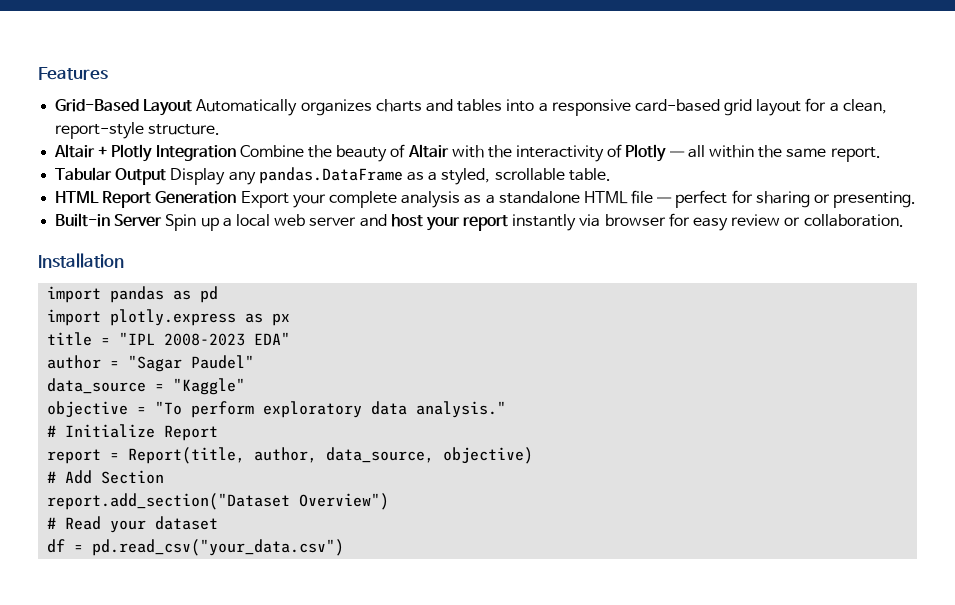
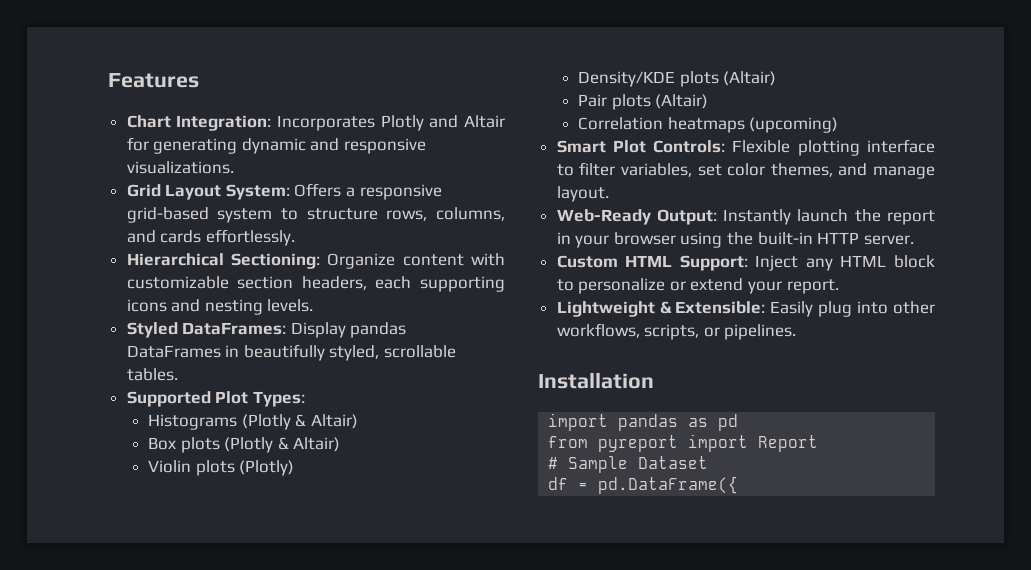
- Grid-Based Layout Automatically organizes charts and tables into a responsive card-based grid layout for a clean, report-style structure.
- Altair + Plotly Integration Combine the beauty of Altair with the interactivity of Plotly — all within the same report.
- Tabular Output Display any pandas.DataFrame as a styled, scrollable table.
- HTML Report Generation Export your complete analysis as a standalone HTML file — perfect for sharing or presenting.
- Built-in Server Spin up a local web server and host your report instantly via browser for easy review or collaboration.
+ Chart Integration: Incorporates Plotly and Altair for generating dynamic and responsive visualizations.
+ Grid Layout System: Offers a responsive grid-based system to structure rows, columns, and cards effortlessly.
+ Hierarchical Sectioning: Organize content with customizable section headers, each supporting icons and nesting levels.
+ Styled DataFrames: Display pandas DataFrames in beautifully styled, scrollable tables.
+ Supported Plot Types:
+ Histograms (Plotly & Altair)
+ Box plots (Plotly & Altair)
+ Violin plots (Plotly)
+ Density/KDE plots (Altair)
+ Pair plots (Altair)
+ Correlation heatmaps (upcoming)
+ Smart Plot Controls: Flexible plotting interface to filter variables, set color themes, and manage layout.
+ Web-Ready Output: Instantly launch the report in your browser using the built-in HTTP server.
+ Custom HTML Support: Inject any HTML block to personalize or extend your report.
+ Lightweight & Extensible: Easily plug into other workflows, scripts, or pipelines.
- import plotly.express as px
- title = "IPL 2008-2023 EDA"
- author = "Sagar Paudel"
- data_source = "Kaggle"
- objective = "To perform exploratory data analysis."
- # Initialize Report
- report = Report(title, author, data_source, objective)
- # Add Section
- report.add_section("Dataset Overview")
- # Read your dataset
+ from pyreport import Report
+ # Sample Dataset
- df = pd.read_csv("your_data.csv")
+ df = pd.DataFrame({

